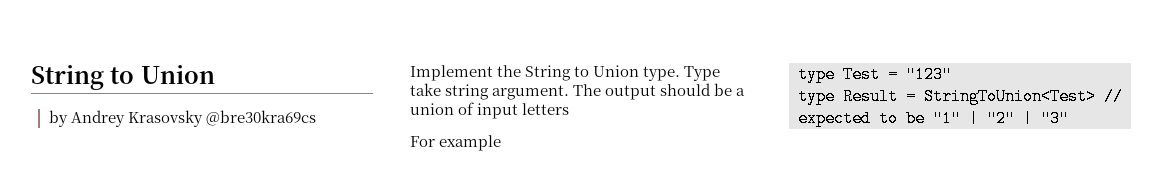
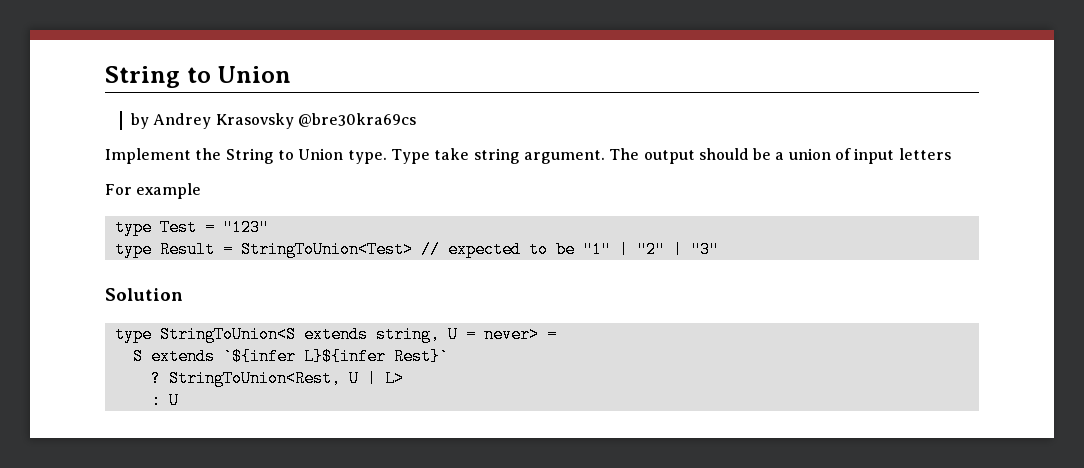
+ Solution
+ type StringToUnion<S extends string, U = never> =
+ S extends `${infer L}${infer Rest}`
+ ? StringToUnion<Rest, U | L>
+ : U

